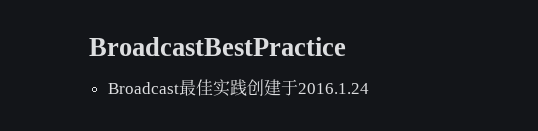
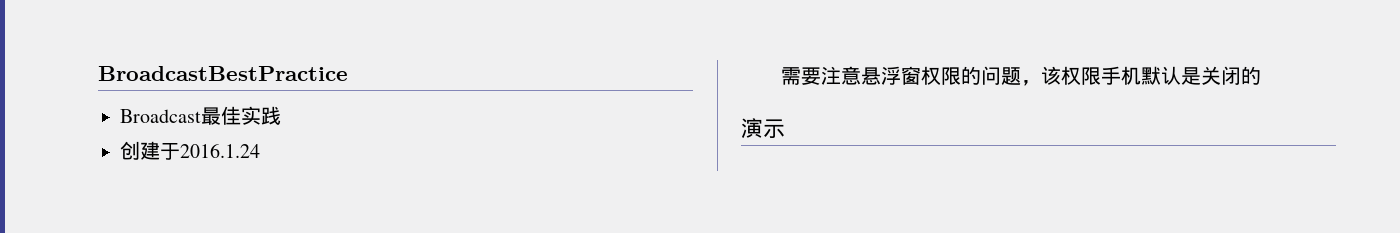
- Broadcast最佳实践创建于2016.1.24
+ Broadcast最佳实践
+ 创建于2016.1.24
+ 需要注意悬浮窗权限的问题，该权限手机默认是关闭的
+ 演示

